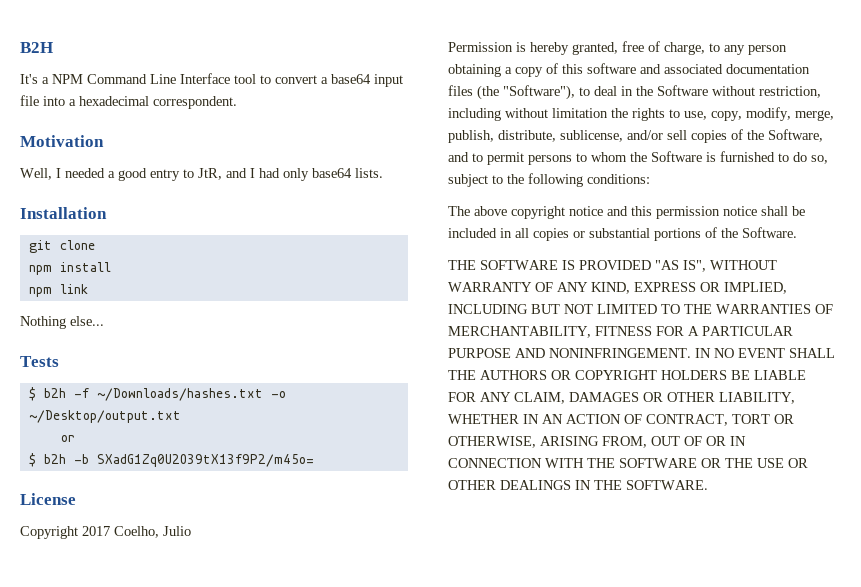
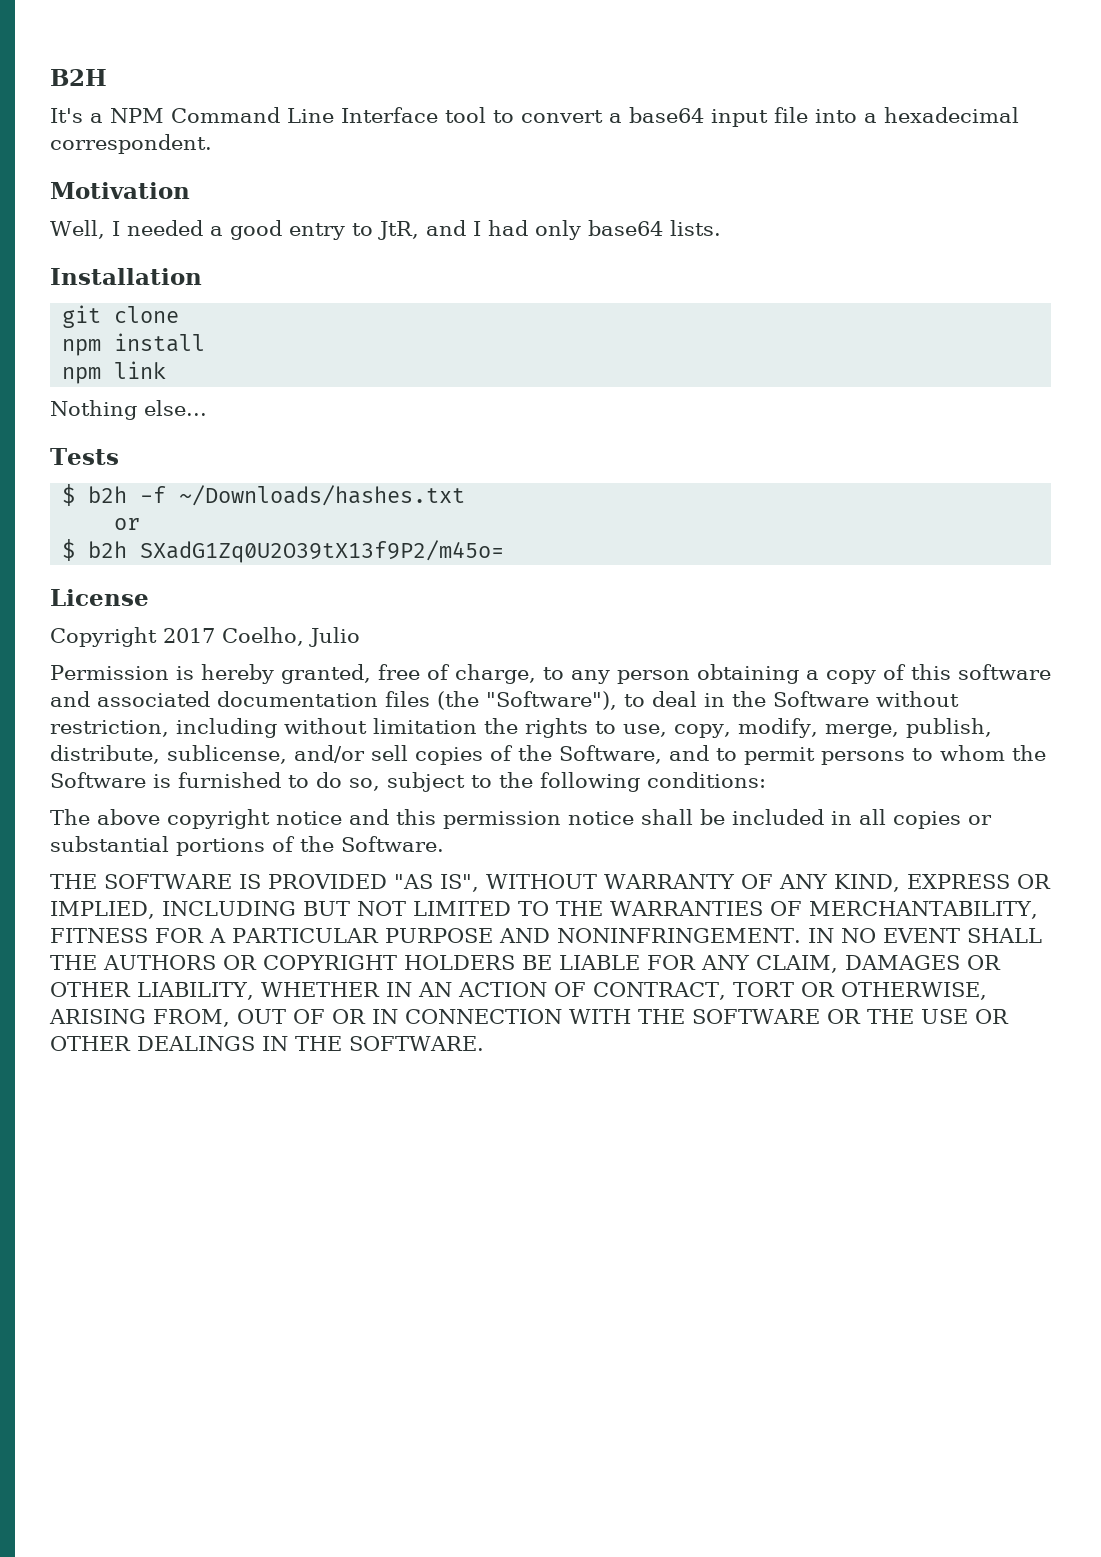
- $ b2h -f ~/Downloads/hashes.txt -o ~/Desktop/output.txt
+ $ b2h -f ~/Downloads/hashes.txt
- $ b2h -b SXadG1Zq0U2O39tX13f9P2/m45o=
+ $ b2h SXadG1Zq0U2O39tX13f9P2/m45o=

